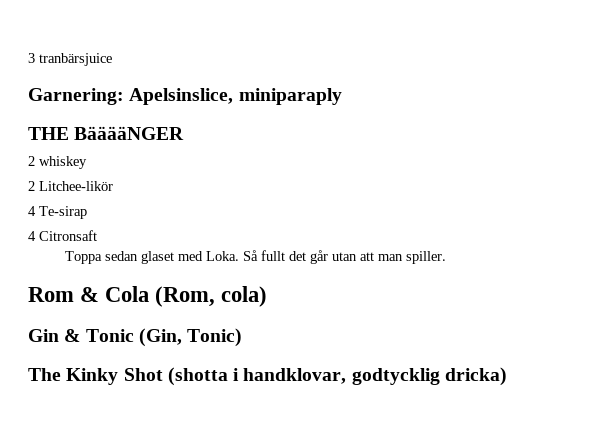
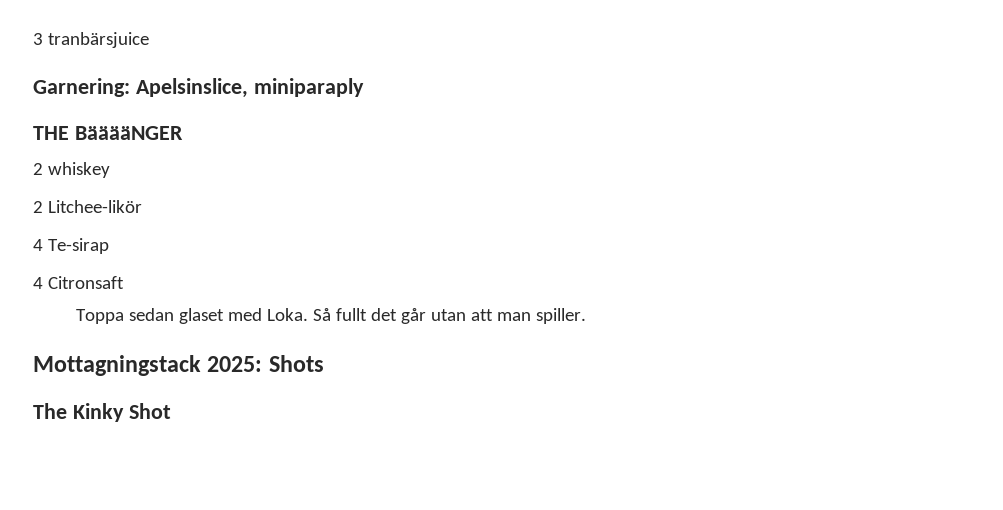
- Rom & Cola (Rom, cola)
- Gin & Tonic (Gin, Tonic)
- The Kinky Shot (shotta i handklovar, godtycklig dricka)
+ Mottagningstack 2025: Shots
+ The Kinky Shot

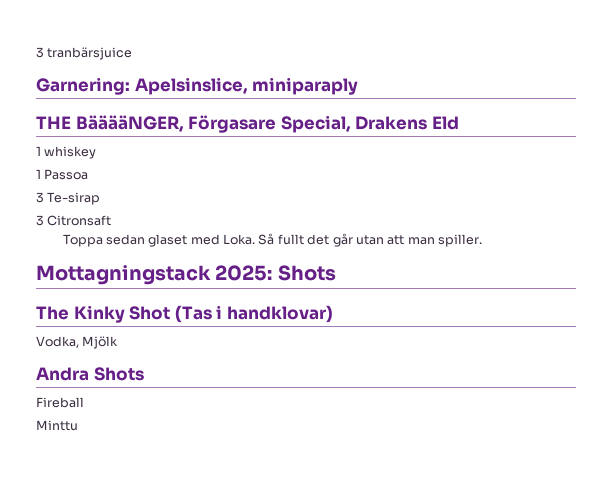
- THE BääääNGER
- 2 whiskey
- 2 Litchee-likör
- 4 Te-sirap
+ THE BääääNGER, Förgasare Special, Drakens Eld
+ 1 whiskey
+ 1 Passoa
+ 3 Te-sirap
- 4 Citronsaft
+ 3 Citronsaft
- The Kinky Shot
+ The Kinky Shot (Tas i handklovar)
+ Vodka, Mjölk
+ Andra Shots
+ Fireball
+ Minttu

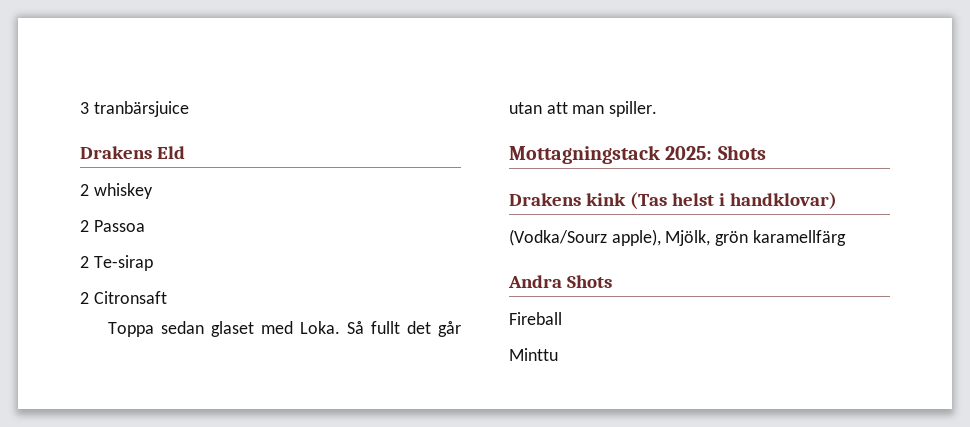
- Garnering: Apelsinslice, miniparaply
- THE BääääNGER, Förgasare Special, Drakens Eld
+ Drakens Eld
- 1 whiskey
+ 2 whiskey
- 1 Passoa
+ 2 Passoa
- 3 Te-sirap
+ 2 Te-sirap
- 3 Citronsaft
+ 2 Citronsaft
- The Kinky Shot (Tas i handklovar)
- Vodka, Mjölk
+ Drakens kink (Tas helst i handklovar)
+ (Vodka/Sourz apple), Mjölk, grön karamellfärg

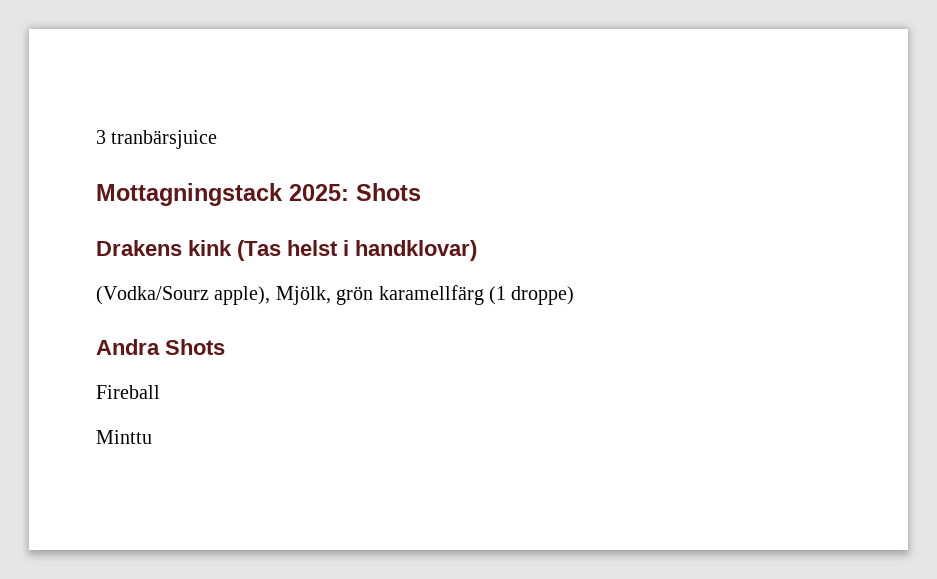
- Drakens Eld
- 2 whiskey
- 2 Passoa
- 2 Te-sirap
- 2 Citronsaft
- Toppa sedan glaset med Loka. Så fullt det går utan att man spiller.
- (Vodka/Sourz apple), Mjölk, grön karamellfärg
+ (Vodka/Sourz apple), Mjölk, grön karamellfärg (1 droppe)

